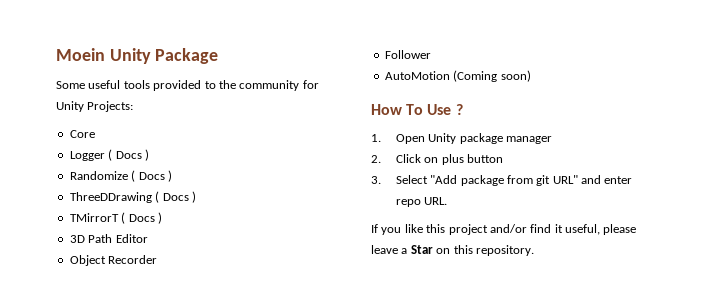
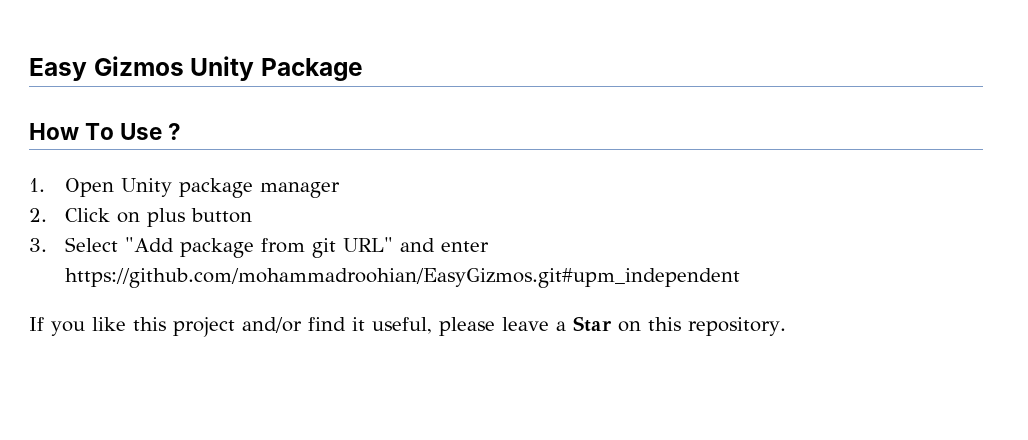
- Moein Unity Package
+ Easy Gizmos Unity Package
- Some useful tools provided to the community for Unity Projects:
- Core
- Logger ( Docs )
- Randomize ( Docs )
- ThreeDDrawing ( Docs )
- TMirrorT ( Docs )
- 3D Path Editor
- Object Recorder
- Follower
- AutoMotion (Coming soon)
- 3. Select "Add package from git URL" and enter repo URL.
+ 3. Select "Add package from git URL" and enter https://github.com/mohammadroohian/EasyGizmos.git#upm_independent

